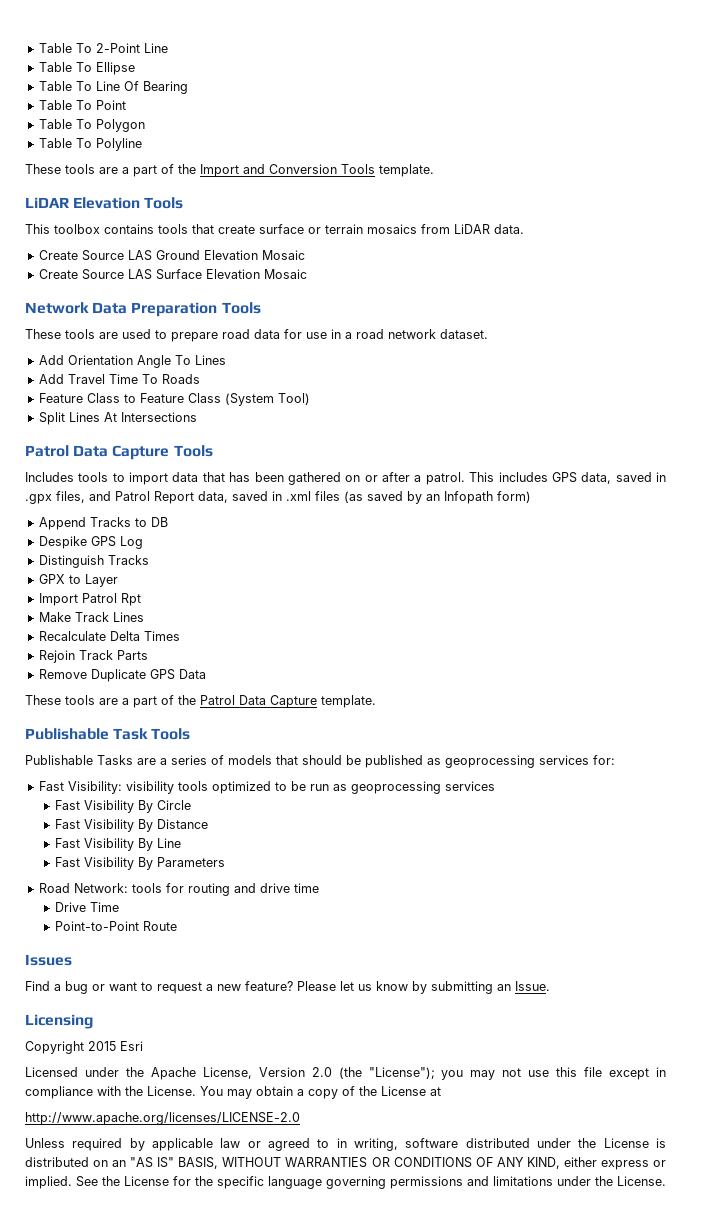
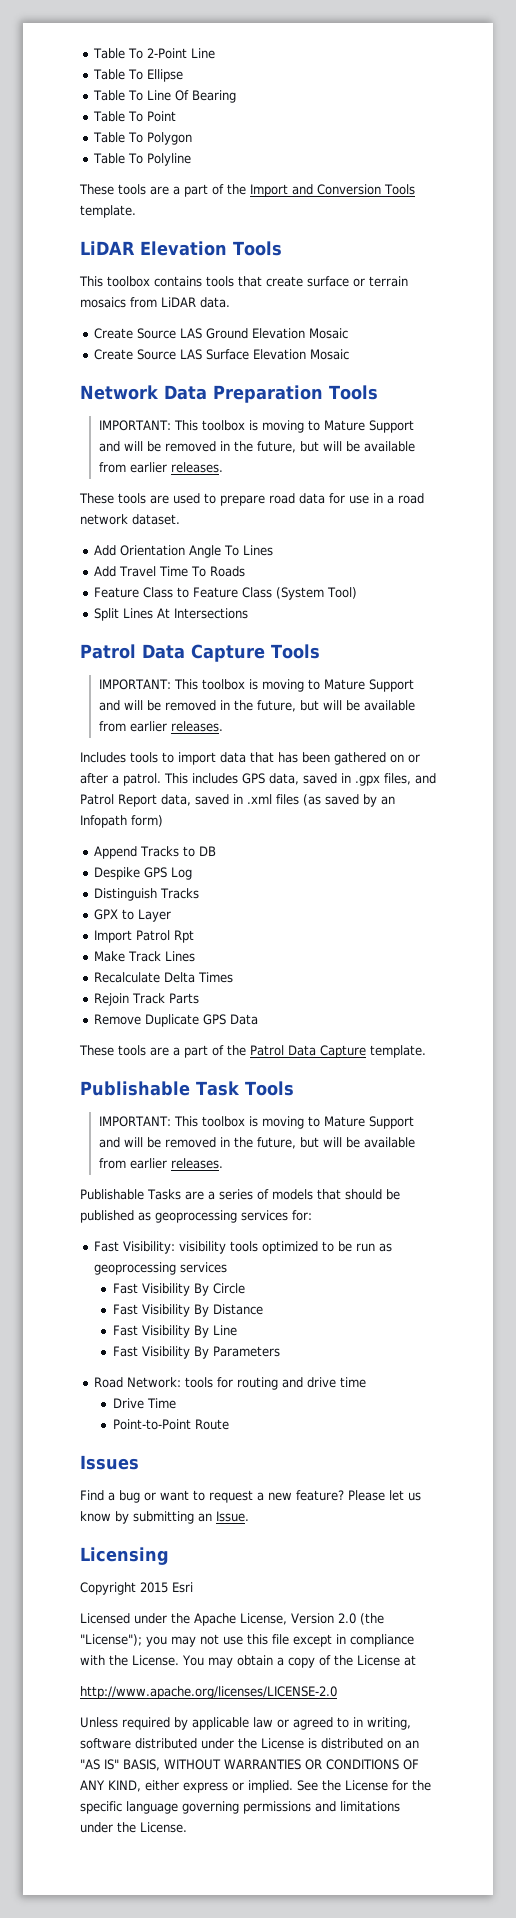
  Network Data Preparation Tools
+ IMPORTANT: This toolbox is moving to Mature Support and will be removed in the future, but will be available from earlier releases.
  Patrol Data Capture Tools
+ IMPORTANT: This toolbox is moving to Mature Support and will be removed in the future, but will be available from earlier releases.
  Publishable Task Tools
+ IMPORTANT: This toolbox is moving to Mature Support and will be removed in the future, but will be available from earlier releases.

